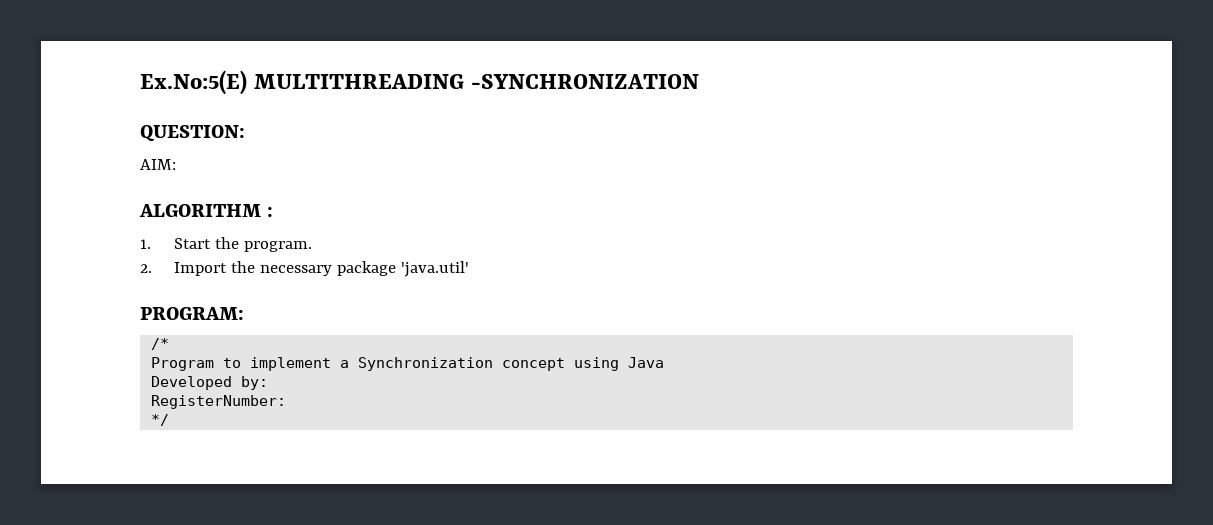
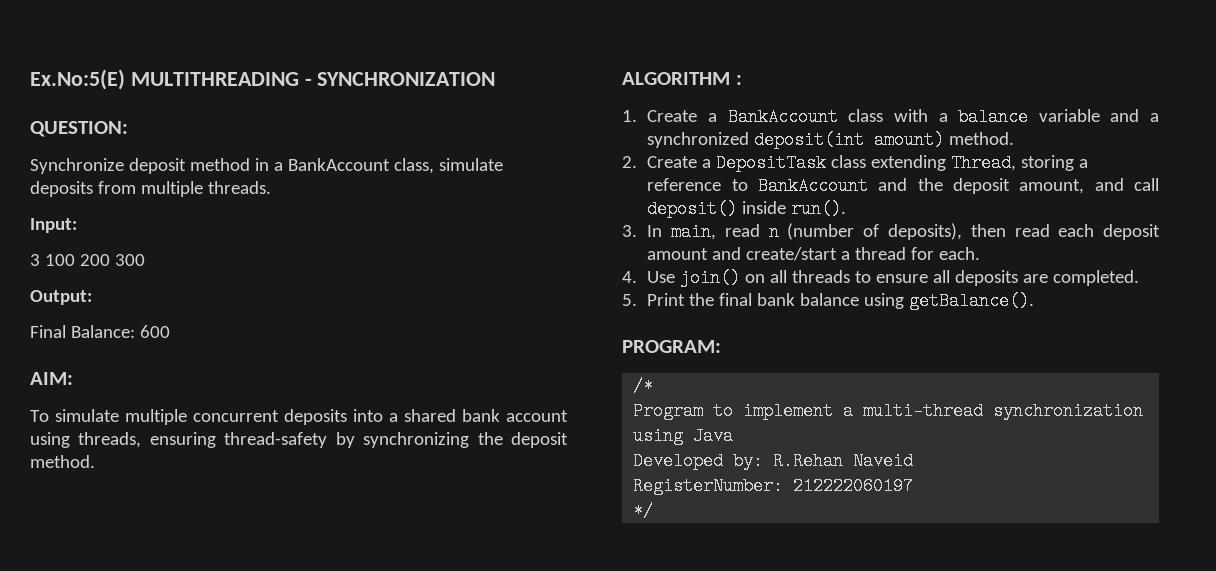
- Ex.No:5(E) MULTITHREADING -SYNCHRONIZATION
+ Ex.No:5(E) MULTITHREADING - SYNCHRONIZATION
+ Synchronize deposit method in a BankAccount class, simulate deposits from multiple threads.
+ Input:
+ 3 100 200 300
+ Output:
+ Final Balance: 600
  AIM:
+ To simulate multiple concurrent deposits into a shared bank account using threads, ensuring thread-safety by synchronizing the deposit method.
  ALGORITHM :
- 1. Start the program.
- 2. Import the necessary package 'java.util'
+ 1. Create a BankAccount class with a balance variable and a synchronized deposit(int amount) method.
+ 2. Create a DepositTask class extending Thread, storing a reference to BankAccount and the deposit amount, and call deposit() inside run().
+ 3. In main, read n (number of deposits), then read each deposit amount and create/start a thread for each.
+ 4. Use join() on all threads to ensure all deposits are completed.
+ 5. Print the final bank balance using getBalance().
- Program to implement a Synchronization concept using Java
+ Program to implement a multi-thread synchronization using Java
- Developed by:
+ Developed by: R.Rehan Naveid
- RegisterNumber:
+ RegisterNumber: 212222060197

